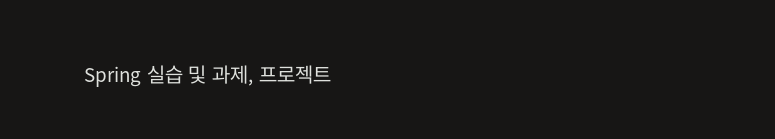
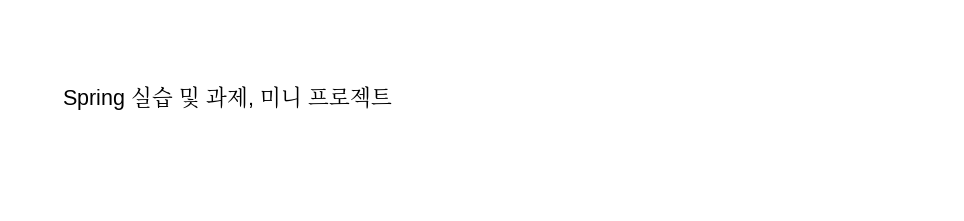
- Spring 실습 및 과제, 프로젝트
+ Spring 실습 및 과제, 미니 프로젝트

